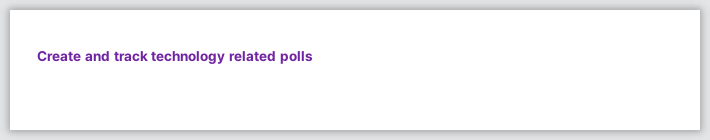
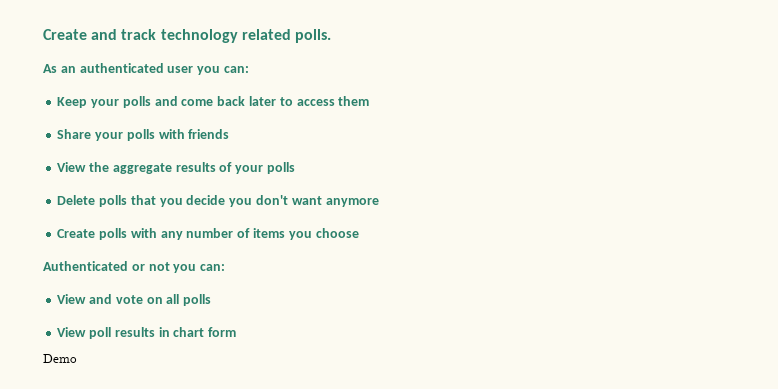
- Create and track technology related polls
+ Create and track technology related polls.
+ As an authenticated user you can:
+ Keep your polls and come back later to access them
+ Share your polls with friends
+ View the aggregate results of your polls
+ Delete polls that you decide you don't want anymore
+ Create polls with any number of items you choose
+ Authenticated or not you can:
+ View and vote on all polls
+ View poll results in chart form
+ Demo

